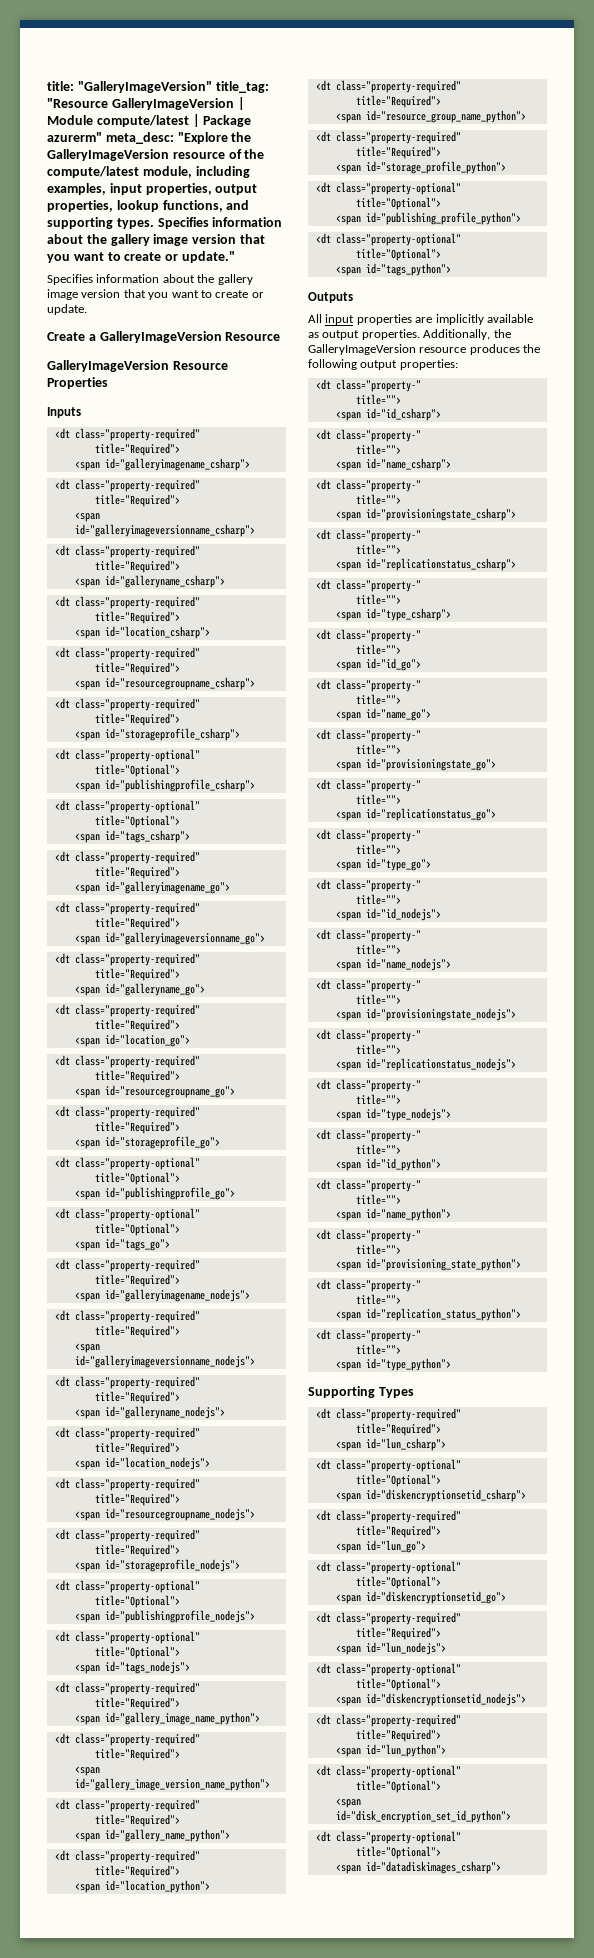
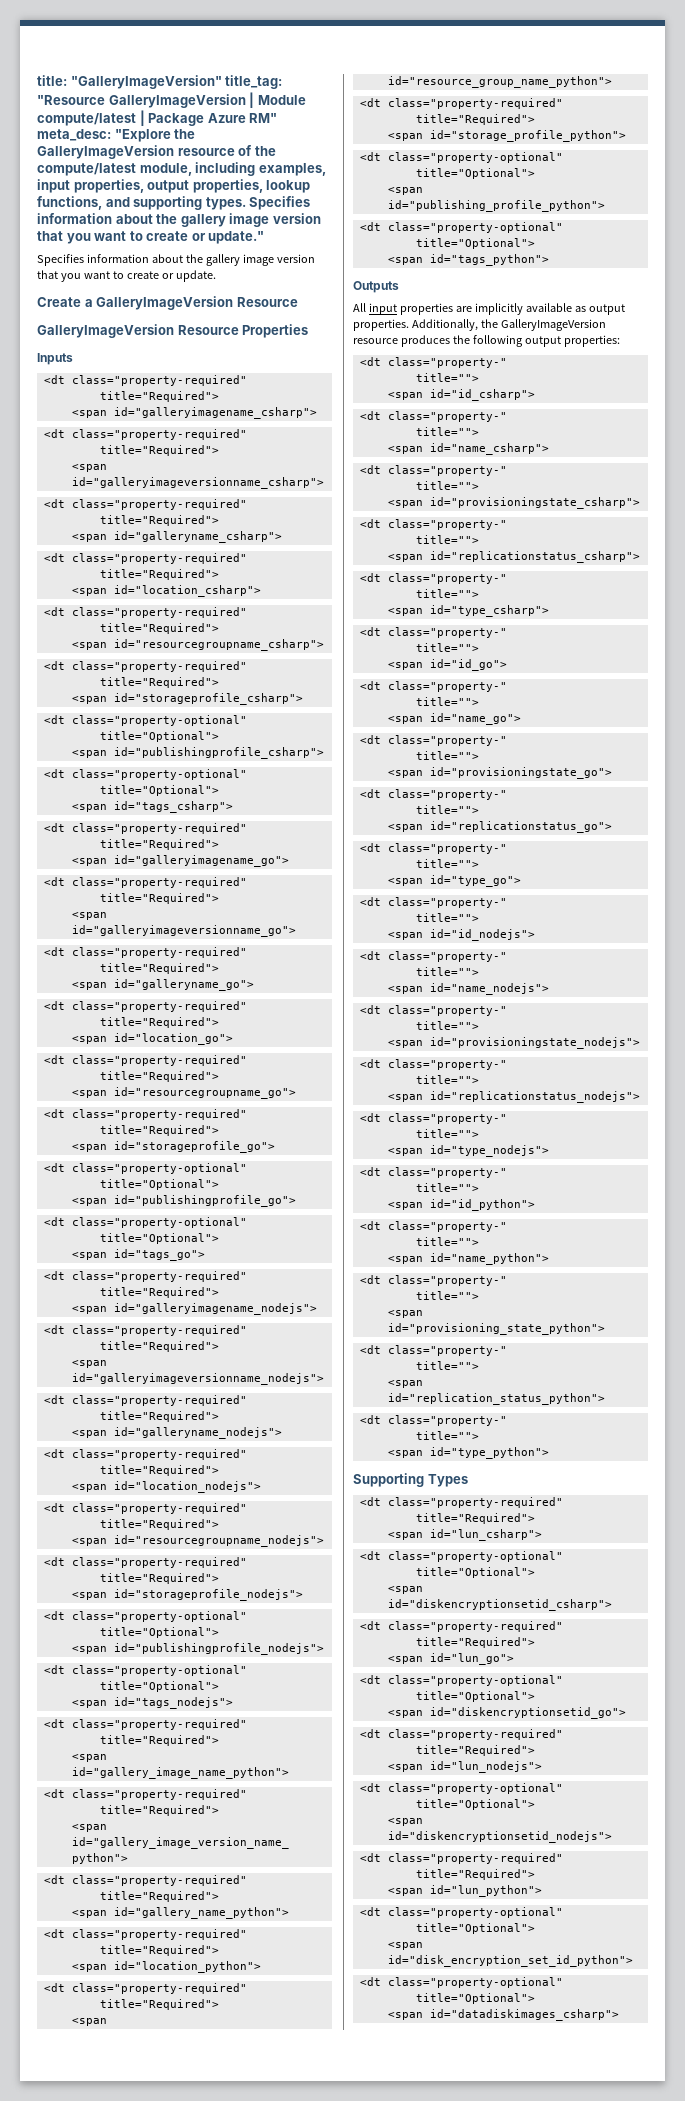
- title: "GalleryImageVersion" title_tag: "Resource GalleryImageVersion | Module compute/latest | Package azurerm" meta_desc: "Explore the GalleryImageVersion resource of the compute/latest module, including examples, input properties, output properties, lookup functions, and supporting types.
+ title: "GalleryImageVersion" title_tag: "Resource GalleryImageVersion | Module compute/latest | Package Azure RM" meta_desc: "Explore the GalleryImageVersion resource of the compute/latest module, including examples, input properties, output properties, lookup functions, and supporting types.

